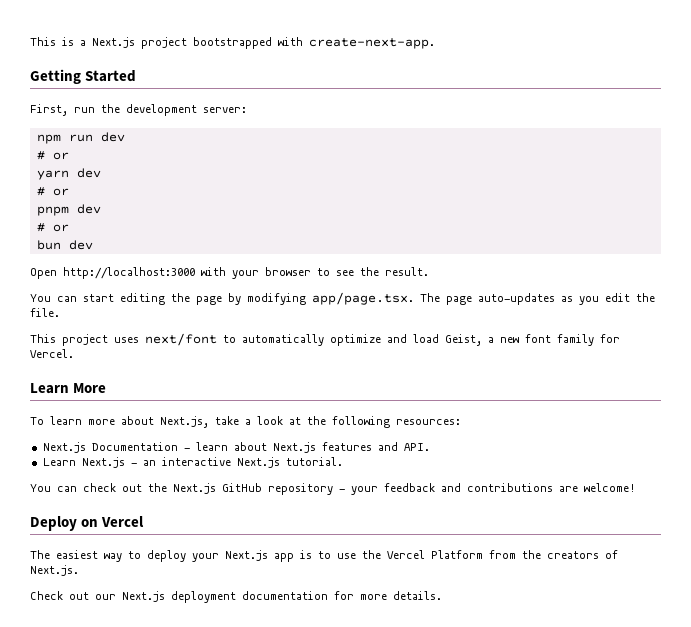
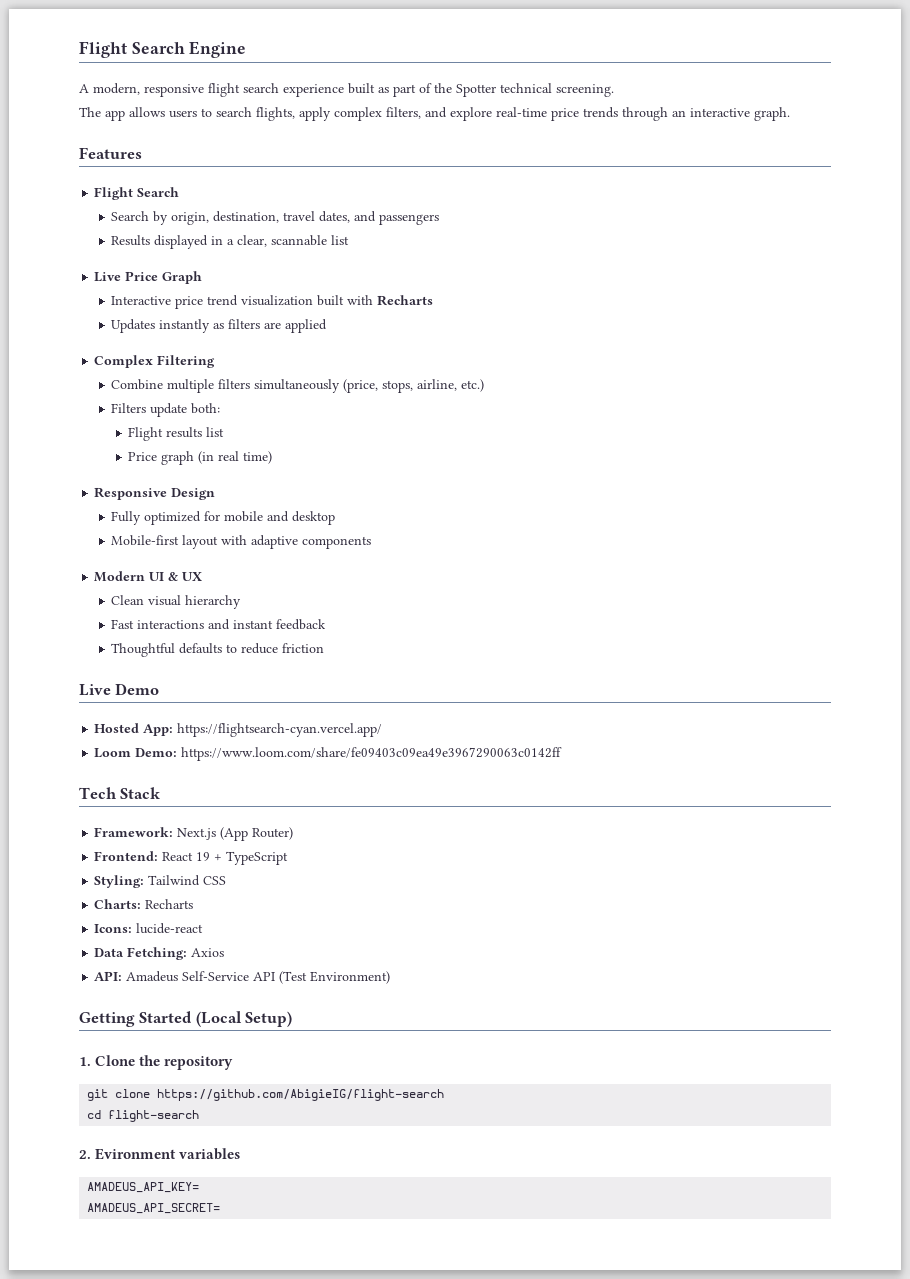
- This is a Next.js project bootstrapped with create-next-app.
- Getting Started
- First, run the development server:
- npm run dev
- # or
- yarn dev
- # or
- pnpm dev
- # or
- bun dev
- Open http://localhost:3000 with your browser to see the result.
- You can start editing the page by modifying app/page.tsx. The page auto-updates as you edit the file.
- This project uses next/font to automatically optimize and load Geist, a new font family for Vercel.
- Learn More
- To learn more about Next.js, take a look at the following resources:
- Next.js Documentation - learn about Next.js features and API.
- Learn Next.js - an interactive Next.js tutorial.
- You can check out the Next.js GitHub repository - your feedback and contributions are welcome!
- Deploy on Vercel
- The easiest way to deploy your Next.js app is to use the Vercel Platform from the creators of Next.js.
- Check out our Next.js deployment documentation for more details.
+ Flight Search Engine
+ A modern, responsive flight search experience built as part of the Spotter technical screening.
+ The app allows users to search flights, apply complex filters, and explore real-time price trends through an interactive graph.
+ Features
+ Flight Search
+ Search by origin, destination, travel dates, and passengers
+ Results displayed in a clear, scannable list
+ Live Price Graph
+ Interactive price trend visualization built with Recharts
+ Updates instantly as filters are applied
+ Complex Filtering
+ Combine multiple filters simultaneously (price, stops, airline, etc.)
+ Filters update both:
+ Flight results list
+ Price graph (in real time)
+ Responsive Design
+ Fully optimized for mobile and desktop
+ Mobile-first layout with adaptive components
+ Modern UI & UX
+ Clean visual hierarchy
+ Fast interactions and instant feedback
+ Thoughtful defaults to reduce friction
+ Live Demo
+ Hosted App: https://flightsearch-cyan.vercel.app/
+ Loom Demo: https://www.loom.com/share/fe09403c09ea49e3967290063c0142ff
+ Tech Stack
+ Framework: Next.js (App Router)
+ Frontend: React 19 + TypeScript
+ Styling: Tailwind CSS
+ Charts: Recharts
+ Icons: lucide-react
+ Data Fetching: Axios
+ API: Amadeus Self-Service API (Test Environment)
+ Getting Started (Local Setup)
+ 1. Clone the repository
+ git clone https://github.com/AbigieIG/flight-search
+ cd flight-search
+ 2. Evironment variables
+ AMADEUS_API_KEY=
+ AMADEUS_API_SECRET=

